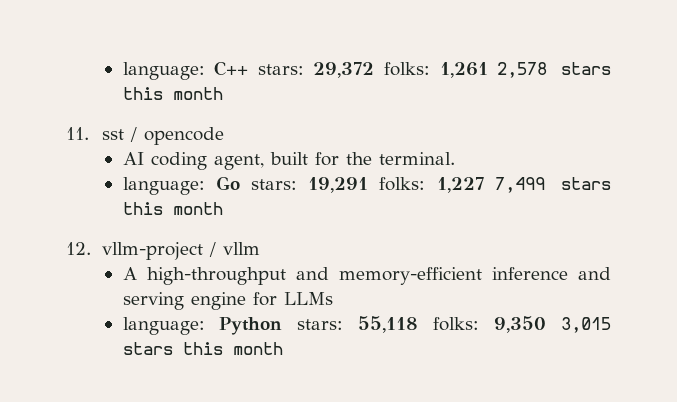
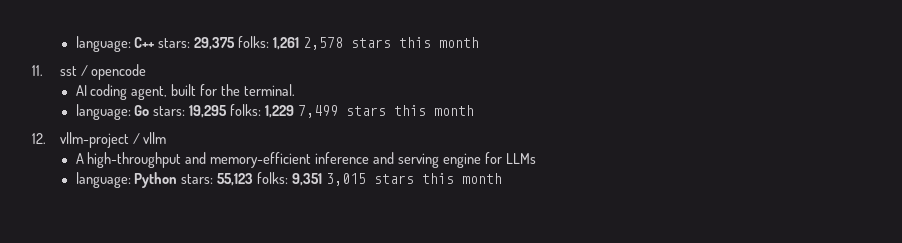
- language: C++ stars: 29,372 folks: 1,261 2,578 stars this month
+ language: C++ stars: 29,375 folks: 1,261 2,578 stars this month
- language: Go stars: 19,291 folks: 1,227 7,499 stars this month
+ language: Go stars: 19,295 folks: 1,229 7,499 stars this month
- language: Python stars: 55,118 folks: 9,350 3,015 stars this month
+ language: Python stars: 55,123 folks: 9,351 3,015 stars this month

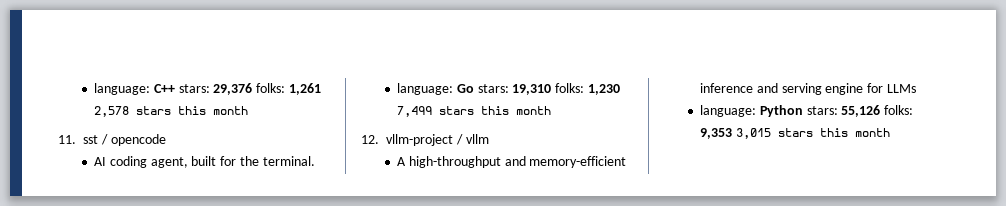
- language: C++ stars: 29,375 folks: 1,261 2,578 stars this month
+ language: C++ stars: 29,376 folks: 1,261 2,578 stars this month
- language: Go stars: 19,295 folks: 1,229 7,499 stars this month
+ language: Go stars: 19,310 folks: 1,230 7,499 stars this month
- language: Python stars: 55,123 folks: 9,351 3,015 stars this month
+ language: Python stars: 55,126 folks: 9,353 3,015 stars this month

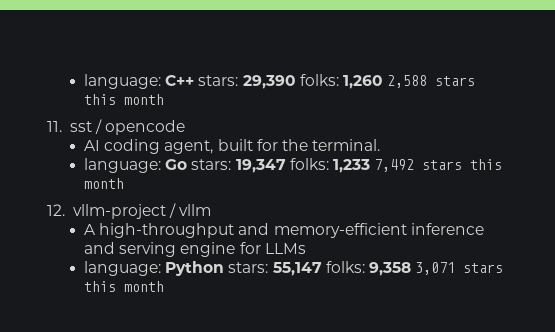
- language: C++ stars: 29,376 folks: 1,261 2,578 stars this month
+ language: C++ stars: 29,390 folks: 1,260 2,588 stars this month
- language: Go stars: 19,310 folks: 1,230 7,499 stars this month
+ language: Go stars: 19,347 folks: 1,233 7,492 stars this month
- language: Python stars: 55,126 folks: 9,353 3,015 stars this month
+ language: Python stars: 55,147 folks: 9,358 3,071 stars this month

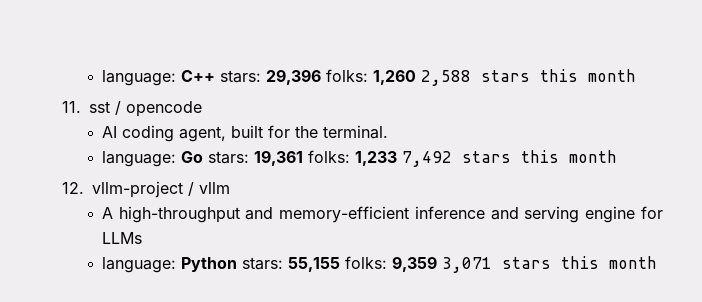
- language: C++ stars: 29,390 folks: 1,260 2,588 stars this month
+ language: C++ stars: 29,396 folks: 1,260 2,588 stars this month
- language: Go stars: 19,347 folks: 1,233 7,492 stars this month
+ language: Go stars: 19,361 folks: 1,233 7,492 stars this month
- language: Python stars: 55,147 folks: 9,358 3,071 stars this month
+ language: Python stars: 55,155 folks: 9,359 3,071 stars this month

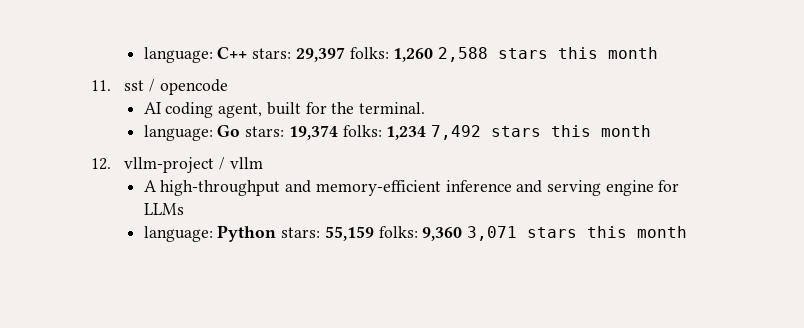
- language: C++ stars: 29,396 folks: 1,260 2,588 stars this month
+ language: C++ stars: 29,397 folks: 1,260 2,588 stars this month
- language: Go stars: 19,361 folks: 1,233 7,492 stars this month
+ language: Go stars: 19,374 folks: 1,234 7,492 stars this month
- language: Python stars: 55,155 folks: 9,359 3,071 stars this month
+ language: Python stars: 55,159 folks: 9,360 3,071 stars this month

